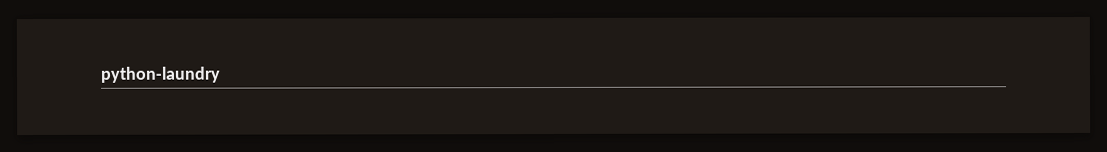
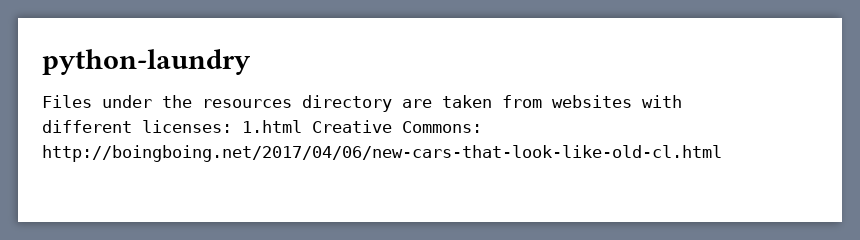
+ Files under the resources directory are taken from websites with different licenses: 1.html Creative Commons: http://boingboing.net/2017/04/06/new-cars-that-look-like-old-cl.html

